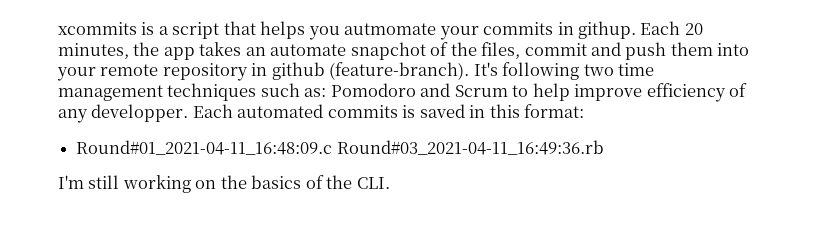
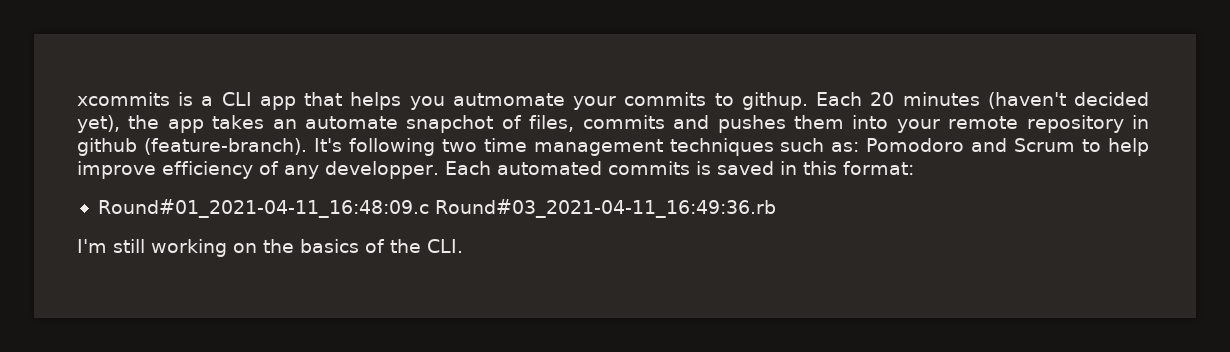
- xcommits is a script that helps you autmomate your commits in githup.
+ xcommits is a CLI app that helps you autmomate your commits to githup.
- Each 20 minutes, the app takes an automate snapchot of the files, commit and push them into your remote repository in github (feature-branch).
+ Each 20 minutes (haven't decided yet), the app takes an automate snapchot of files, commits and pushes them into your remote repository in github (feature-branch).

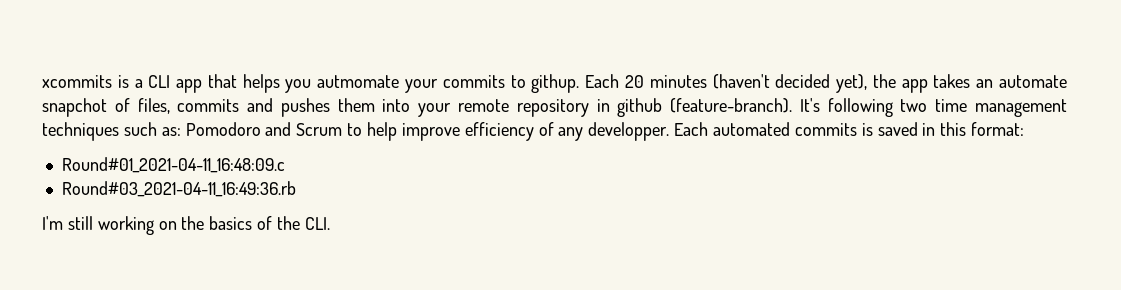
- Round#01_2021-04-11_16:48:09.c Round#03_2021-04-11_16:49:36.rb
+ Round#01_2021-04-11_16:48:09.c
+ Round#03_2021-04-11_16:49:36.rb

